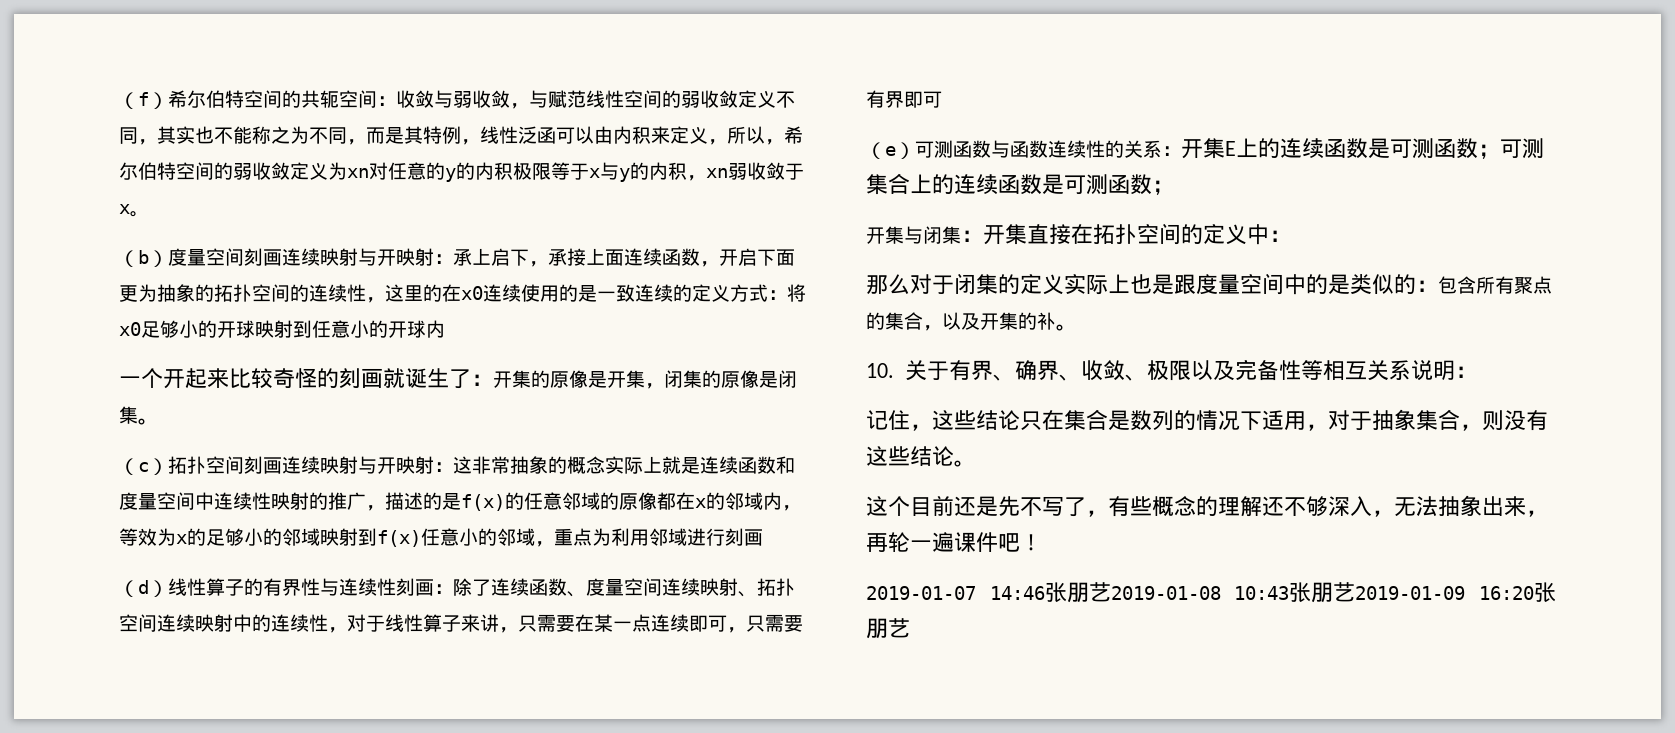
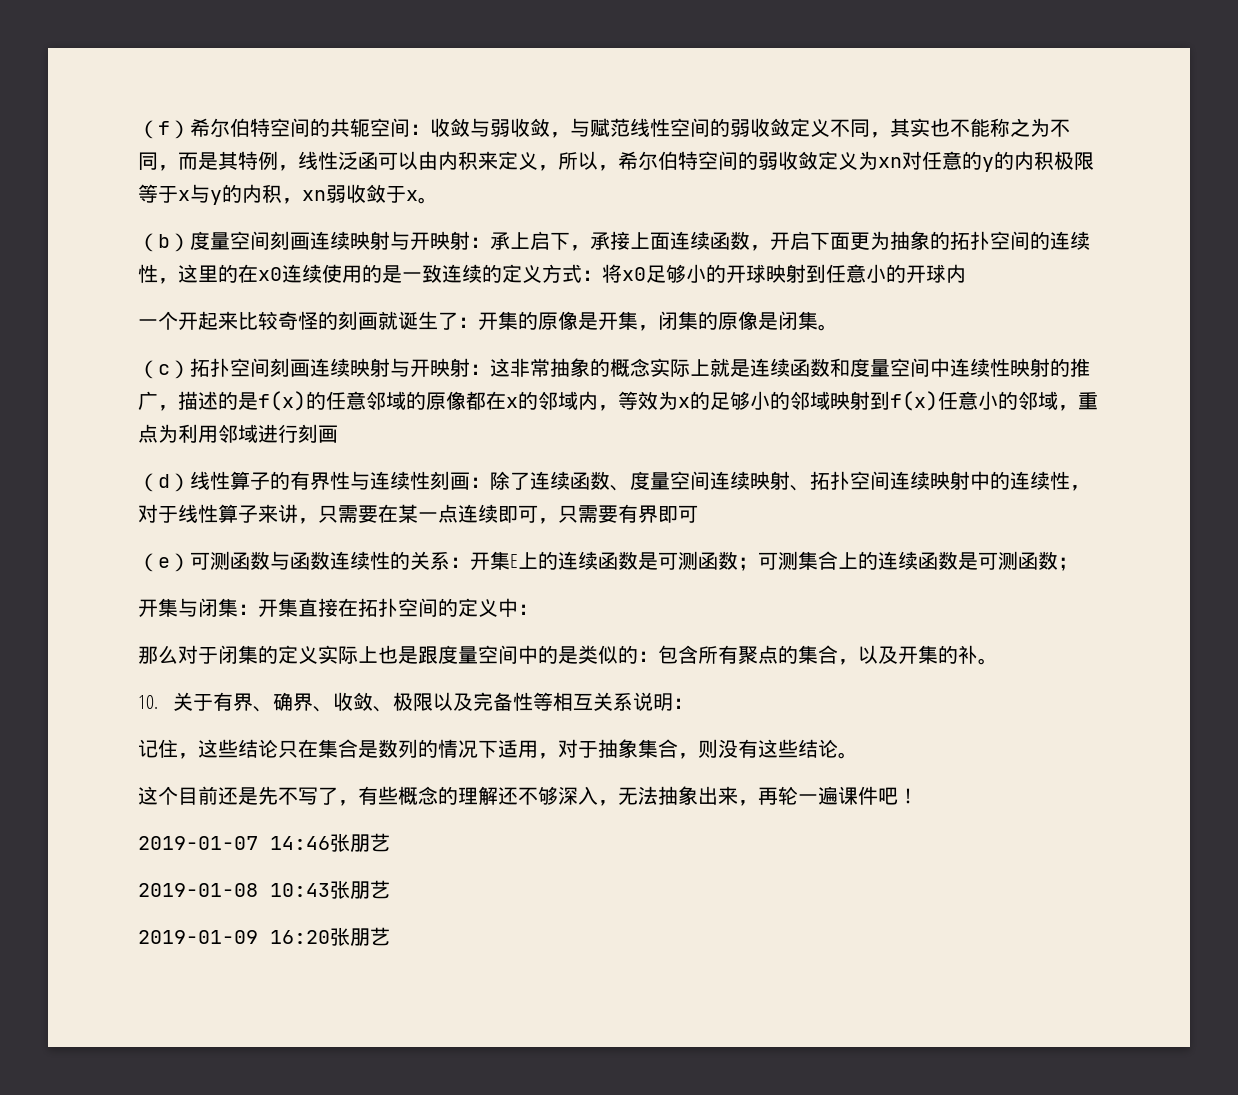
- 2019-01-07 14:46张朋艺2019-01-08 10:43张朋艺2019-01-09 16:20张朋艺
+ 2019-01-07 14:46张朋艺
+ 2019-01-08 10:43张朋艺
+ 2019-01-09 16:20张朋艺

